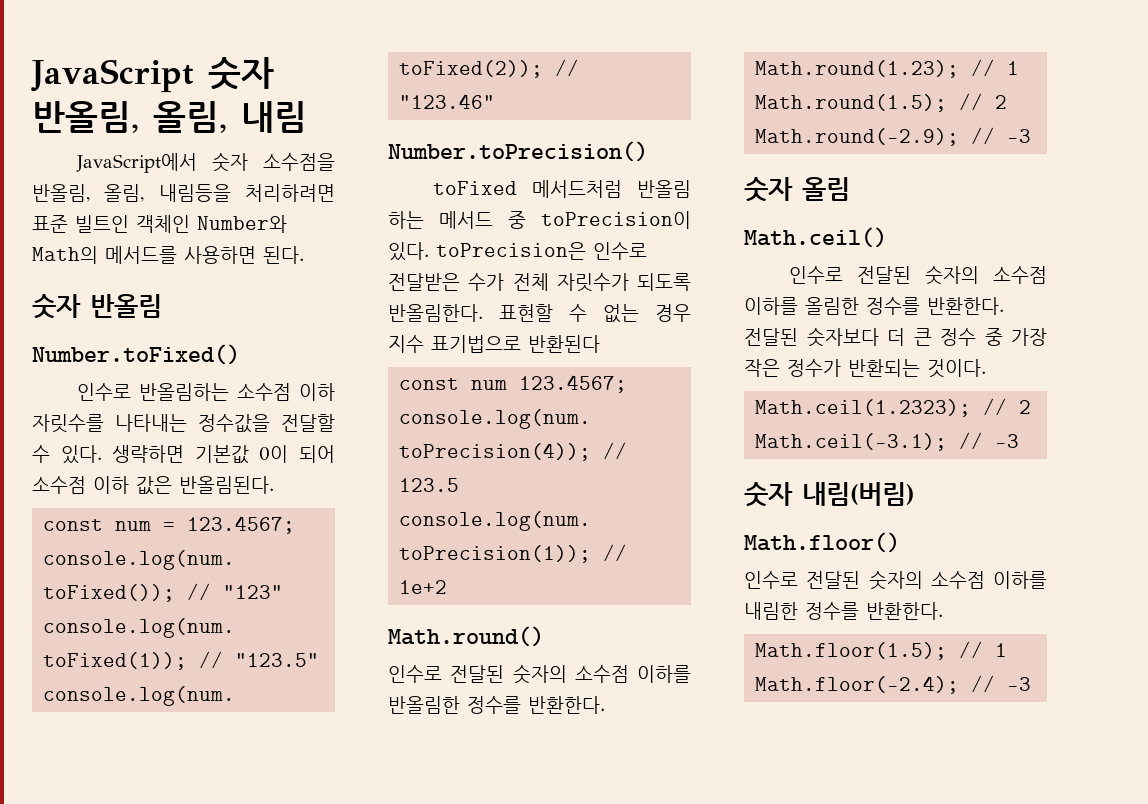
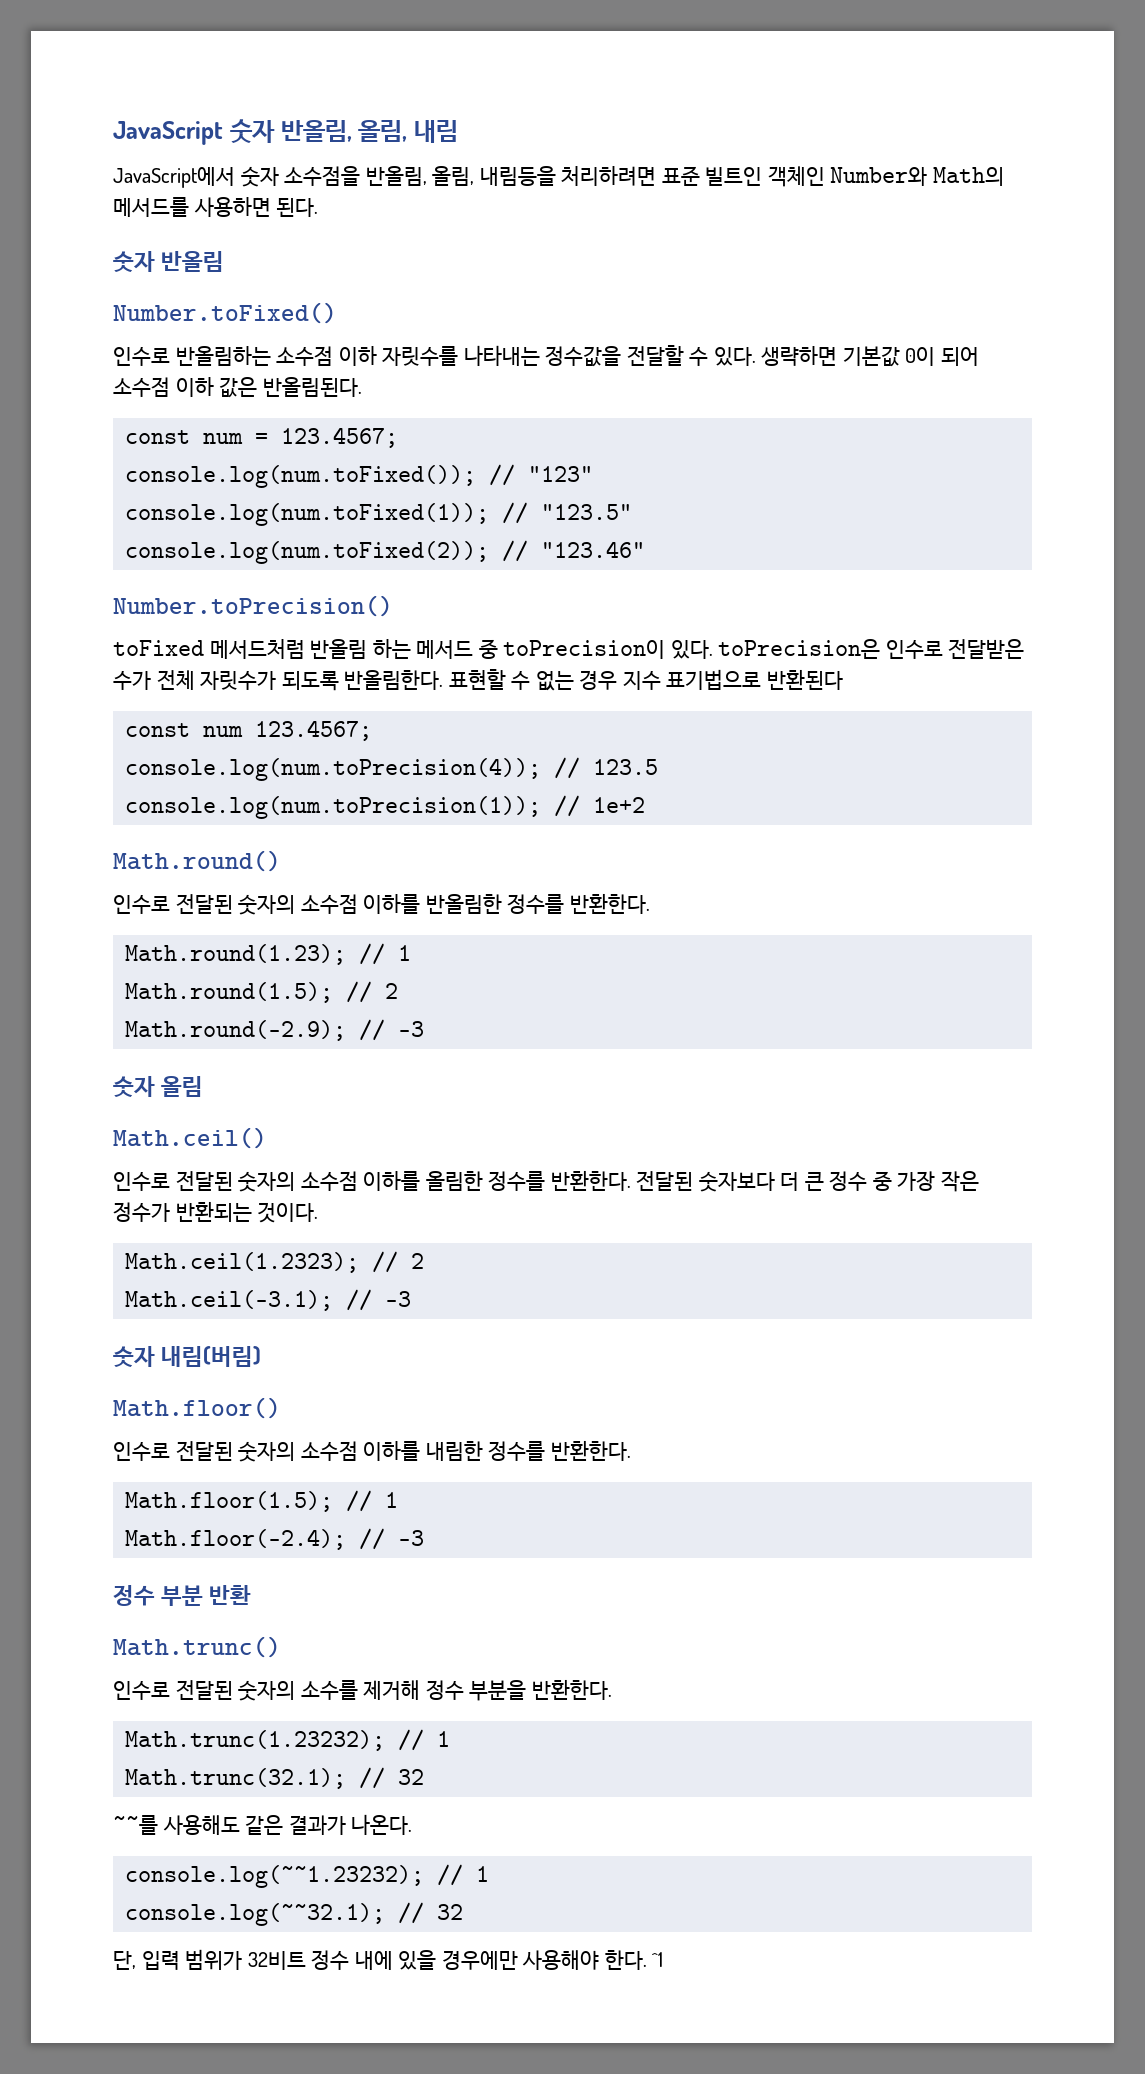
+ 정수 부분 반환
+ Math.trunc()
+ 인수로 전달된 숫자의 소수를 제거해 정수 부분을 반환한다.
+ Math.trunc(1.23232); // 1
+ Math.trunc(32.1); // 32
+ ~~를 사용해도 같은 결과가 나온다.
+ console.log(~~1.23232); // 1
+ console.log(~~32.1); // 32
+ 단, 입력 범위가 32비트 정수 내에 있을 경우에만 사용해야 한다. ^1

